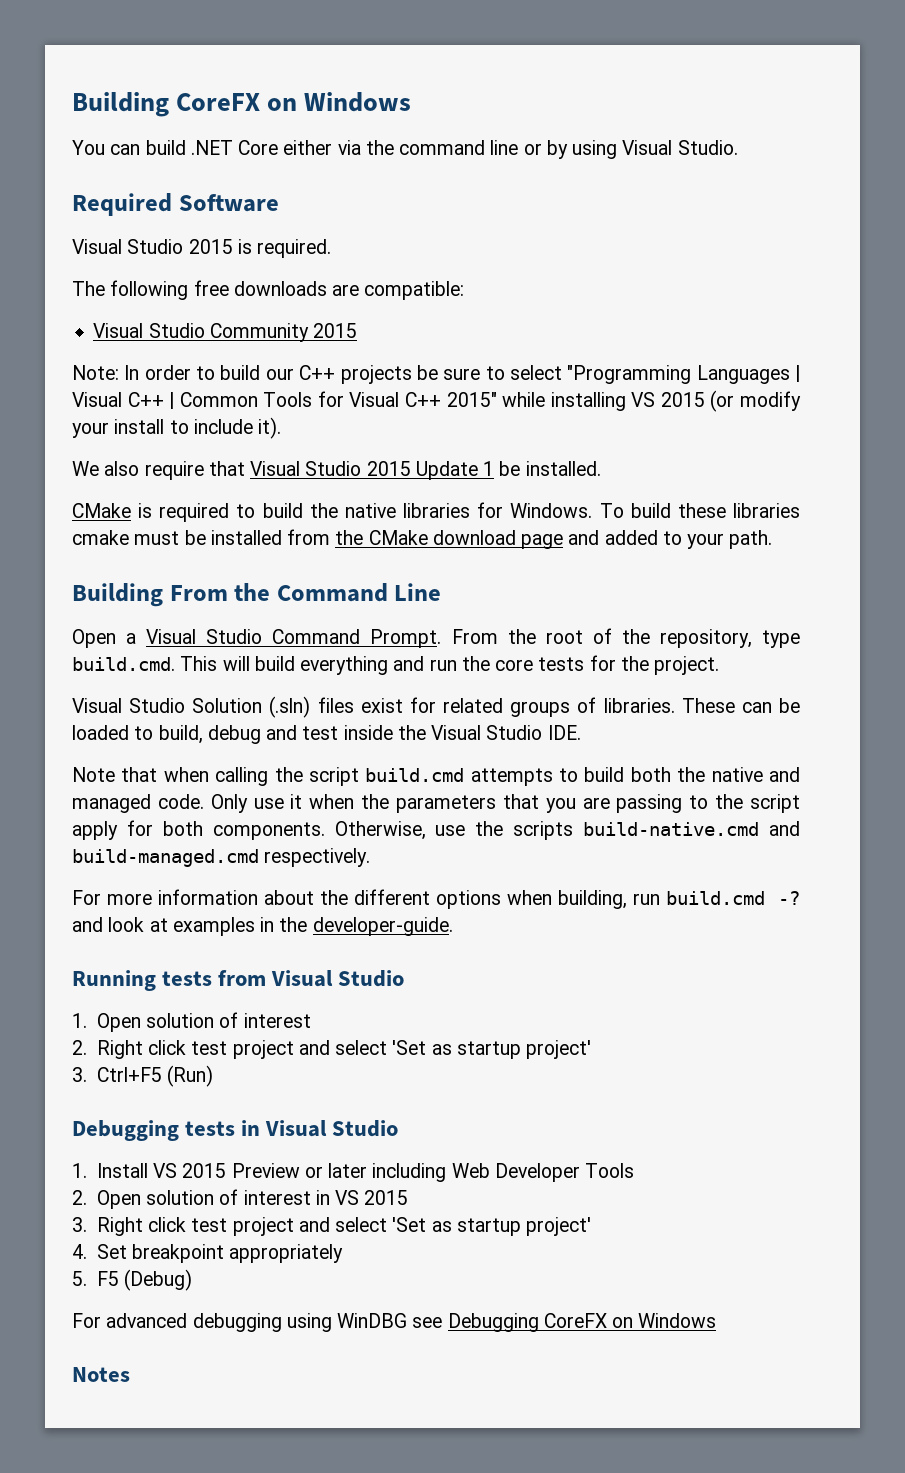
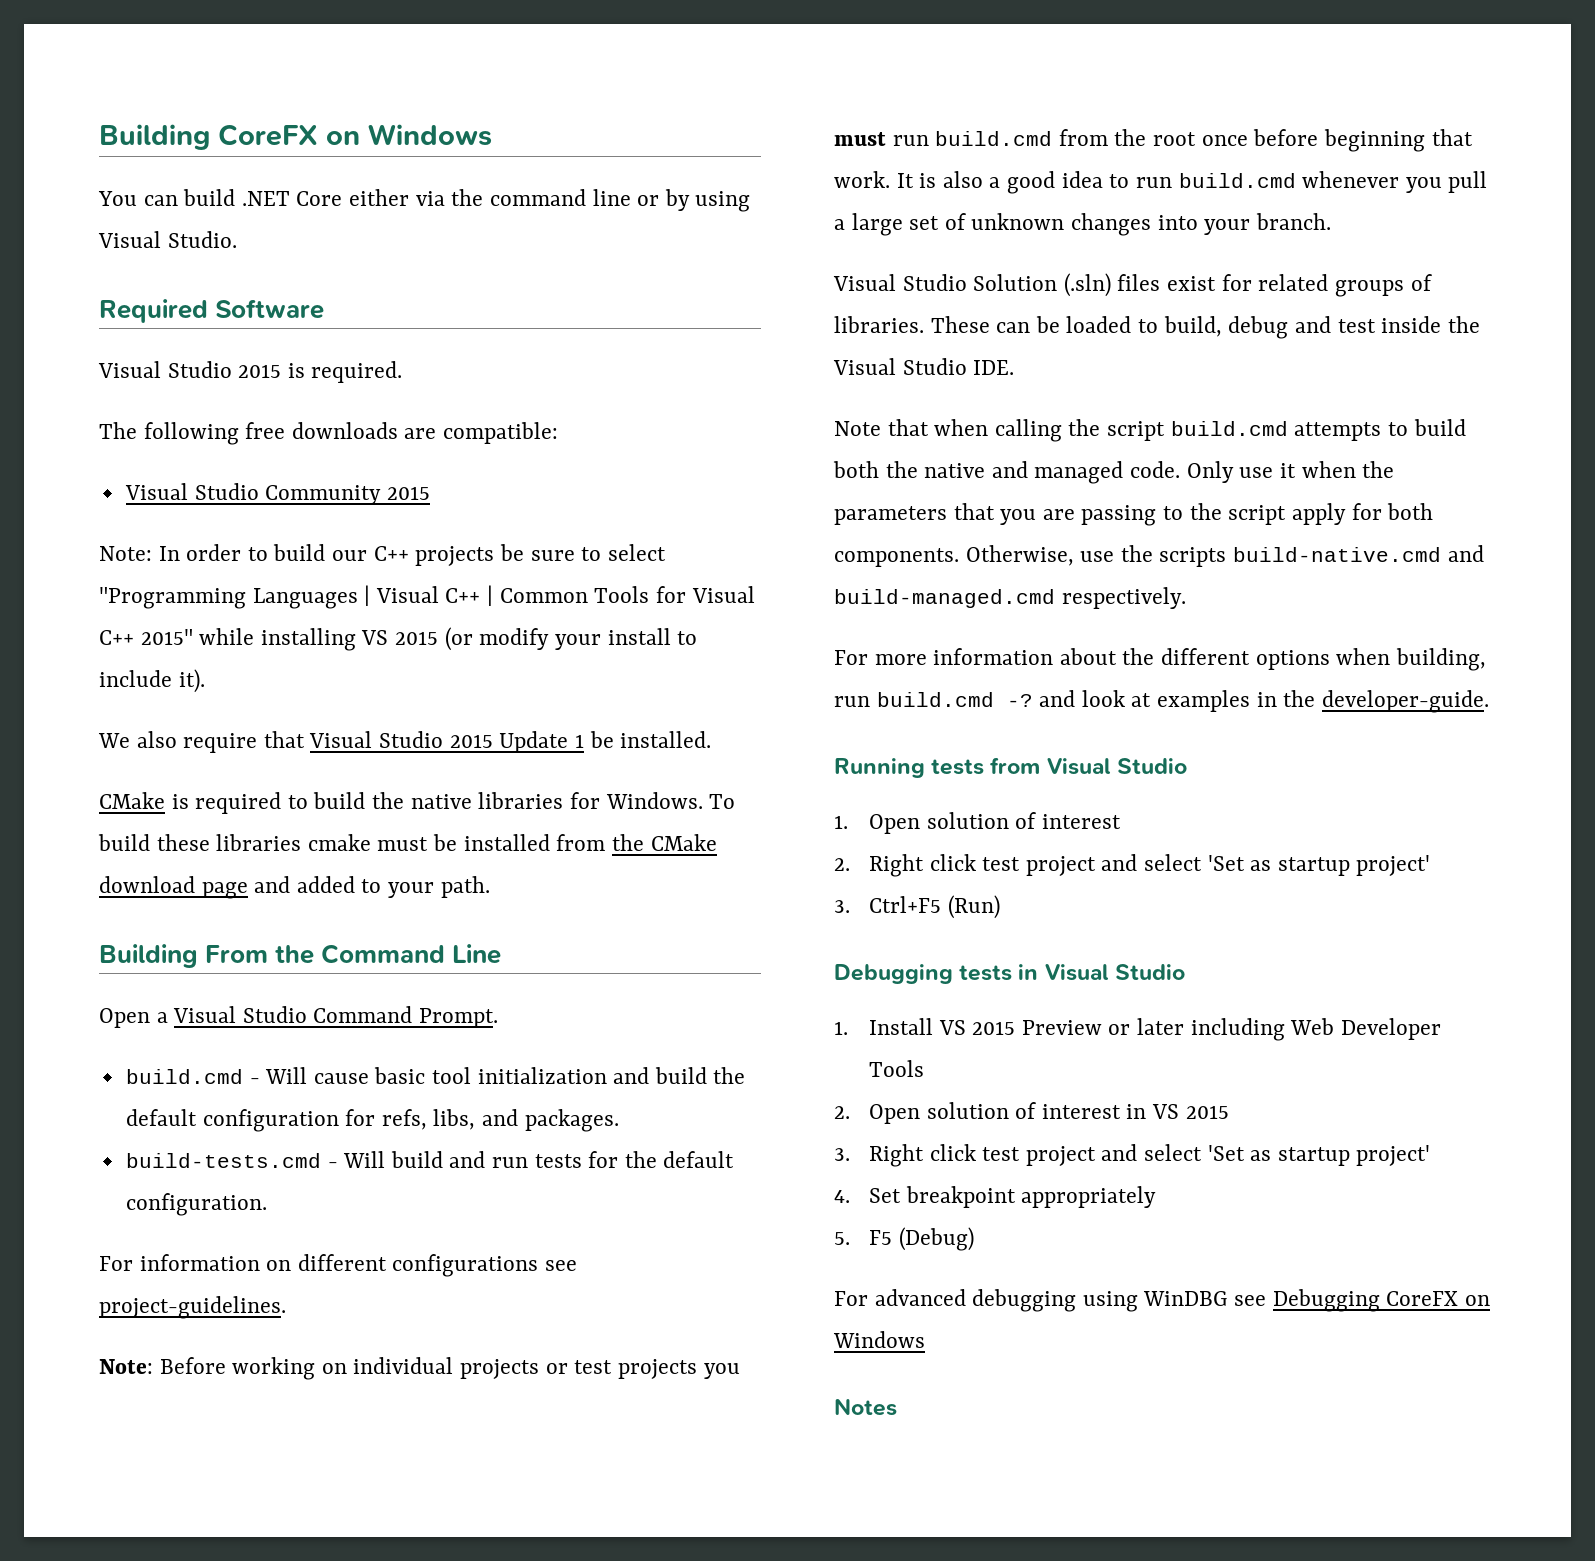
- Open a Visual Studio Command Prompt. From the root of the repository, type build.cmd. This will build everything and run the core tests for the project.
+ Open a Visual Studio Command Prompt.
+ build.cmd - Will cause basic tool initialization and build the default configuration for refs, libs, and packages.
+ build-tests.cmd - Will build and run tests for the default configuration.
+ For information on different configurations see project-guidelines.
+ Note: Before working on individual projects or test projects you must run build.cmd from the root once before beginning that work. It is also a good idea to run build.cmd whenever you pull a large set of unknown changes into your branch.

